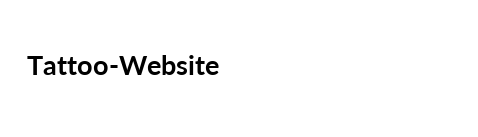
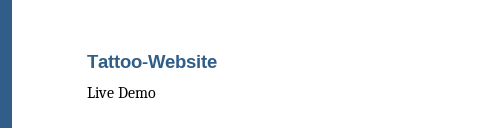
+ Live Demo

